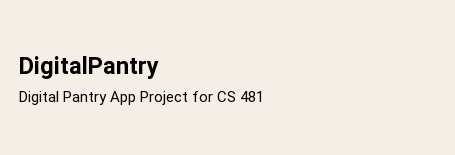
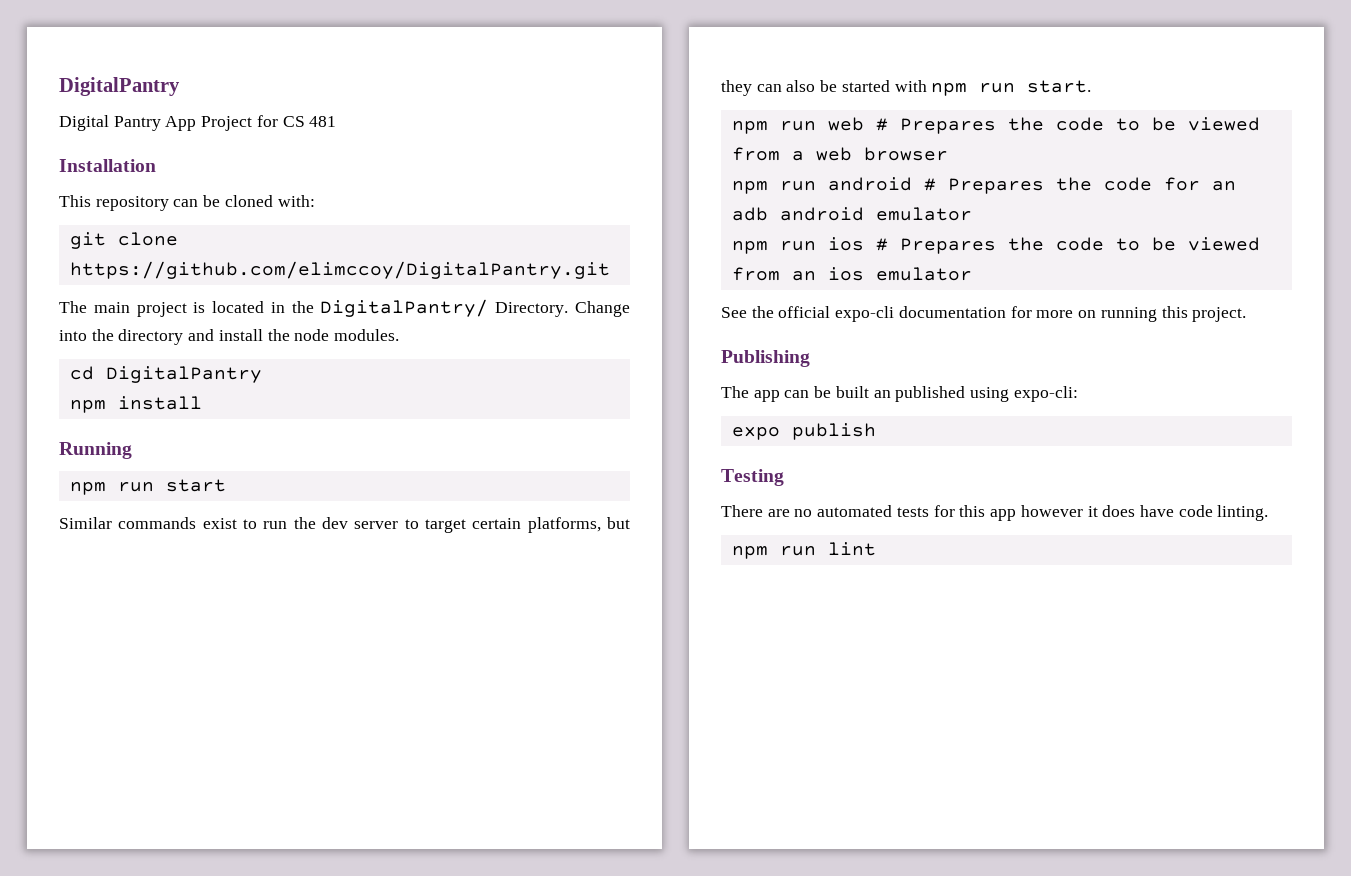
+ Installation
+ This repository can be cloned with:
+ git clone https://github.com/elimccoy/DigitalPantry.git
+ The main project is located in the DigitalPantry/ Directory. Change into the directory and install the node modules.
+ cd DigitalPantry
+ npm install
+ Running
+ npm run start
+ Similar commands exist to run the dev server to target certain platforms, but they can also be started with npm run start.
+ npm run web # Prepares the code to be viewed from a web browser
+ npm run android # Prepares the code for an adb android emulator
+ npm run ios # Prepares the code to be viewed from an ios emulator
+ See the official expo-cli documentation for more on running this project.
+ Publishing
+ The app can be built an published using expo-cli:
+ expo publish
+ Testing
+ There are no automated tests for this app however it does have code linting.
+ npm run lint

